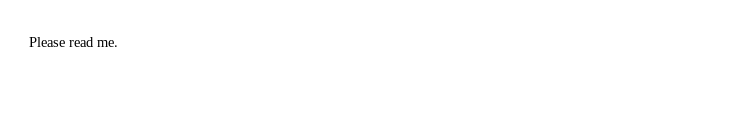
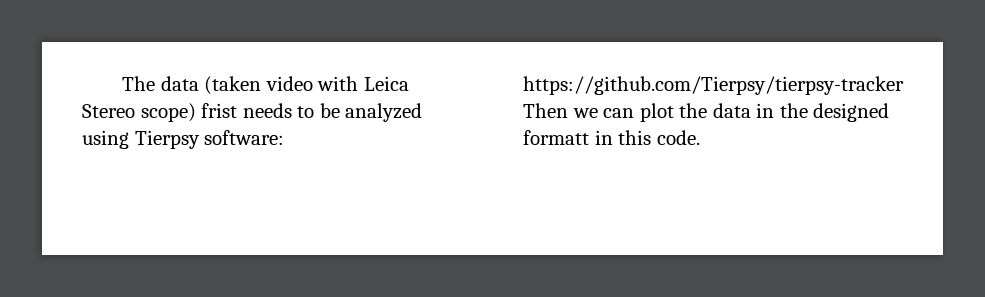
- Please read me.
+ The data (taken video with Leica Stereo scope) frist needs to be analyzed using Tierpsy software: https://github.com/Tierpsy/tierpsy-tracker Then we can plot the data in the designed formatt in this code.

